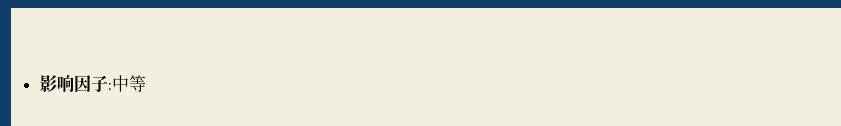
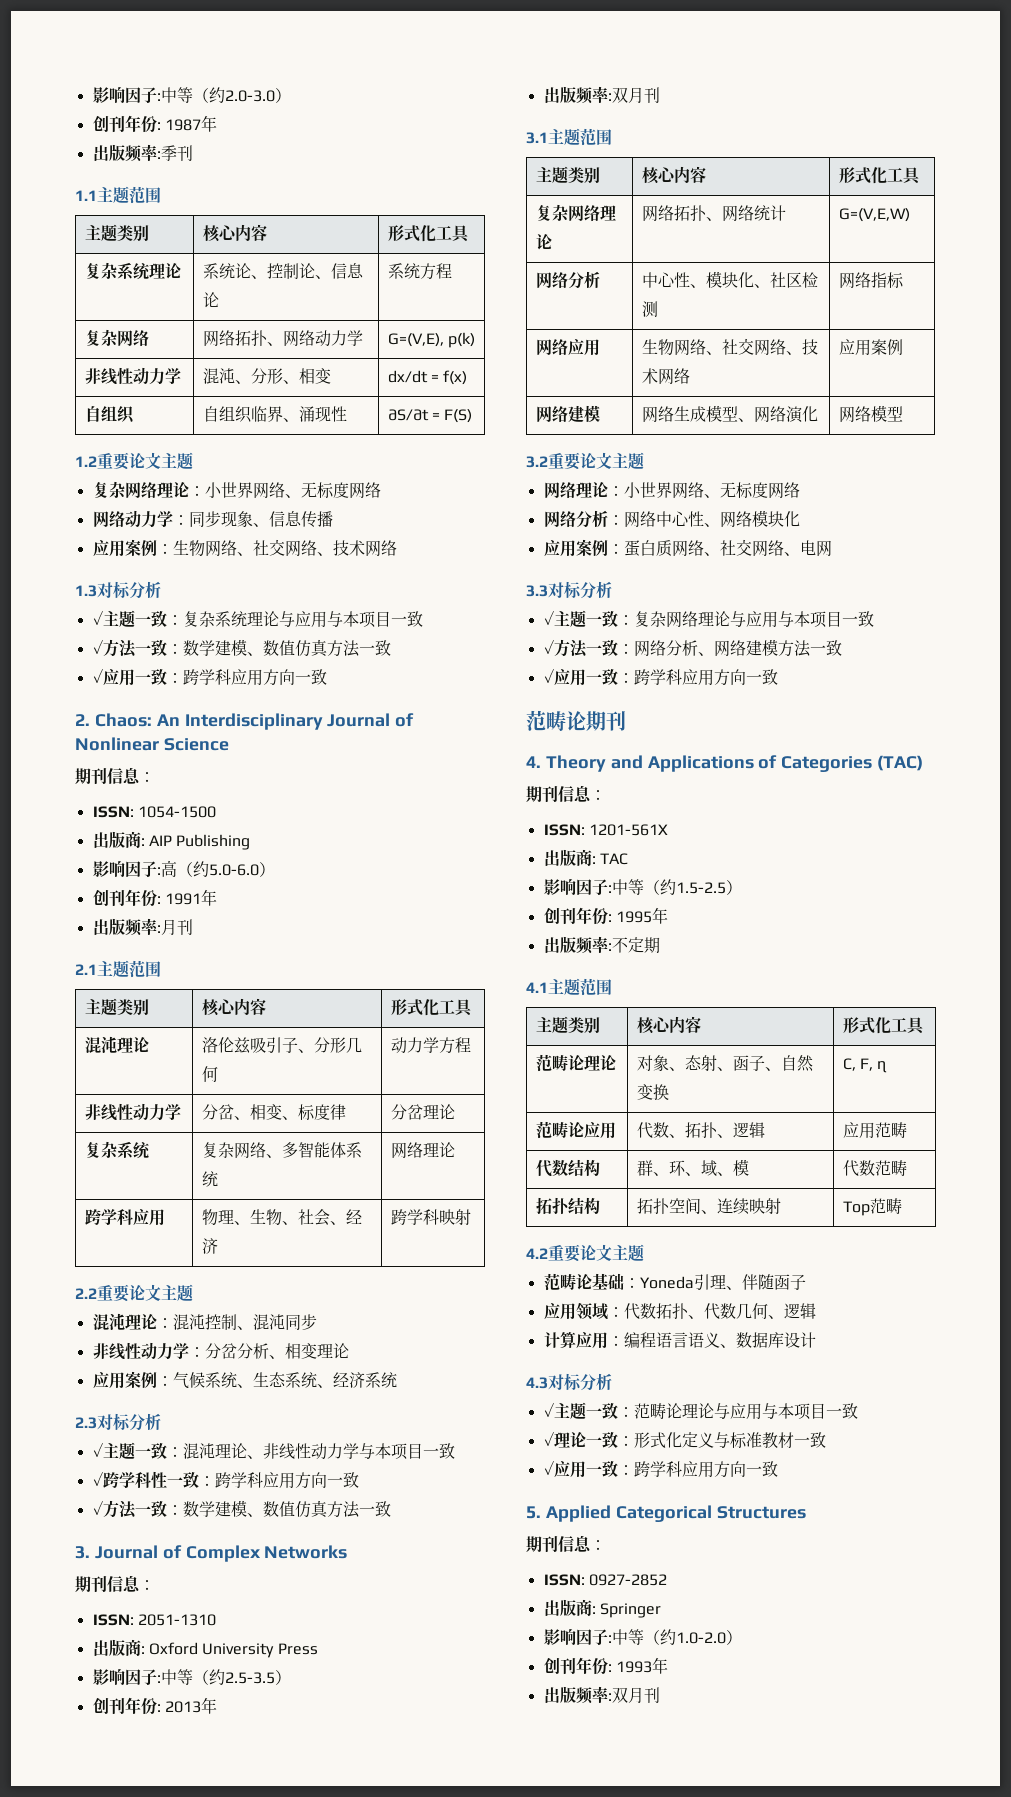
- 影响因子:中等
+ 影响因子:中等（约2.0-3.0）
+ 创刊年份: 1987年
+ 出版频率:季刊
+ 1.1主题范围
+ 主题类别 | 核心内容 | 形式化工具
+ 复杂系统理论 | 系统论、控制论、信息论 | 系统方程
+ 复杂网络 | 网络拓扑、网络动力学 | G=(V,E), p(k)
+ 非线性动力学 | 混沌、分形、相变 | dx/dt = f(x)
+ 自组织 | 自组织临界、涌现性 | ∂S/∂t = F(S)
+ 1.2重要论文主题
+ 复杂网络理论：小世界网络、无标度网络
+ 网络动力学：同步现象、信息传播
+ 应用案例：生物网络、社交网络、技术网络
+ 1.3对标分析
+ ✓主题一致：复杂系统理论与应用与本项目一致
+ ✓方法一致：数学建模、数值仿真方法一致
+ ✓应用一致：跨学科应用方向一致
+ 2. Chaos: An Interdisciplinary Journal of Nonlinear Science
+ 期刊信息：
+ ISSN: 1054-1500
+ 出版商: AIP Publishing
+ 影响因子:高（约5.0-6.0）
+ 创刊年份: 1991年
+ 出版频率:月刊
+ 2.1主题范围
+ 主题类别 | 核心内容 | 形式化工具
+ 混沌理论 | 洛伦兹吸引子、分形几何 | 动力学方程
+ 非线性动力学 | 分岔、相变、标度律 | 分岔理论
+ 复杂系统 | 复杂网络、多智能体系统 | 网络理论
+ 跨学科应用 | 物理、生物、社会、经济 | 跨学科映射
+ 2.2重要论文主题
+ 混沌理论：混沌控制、混沌同步
+ 非线性动力学：分岔分析、相变理论
+ 应用案例：气候系统、生态系统、经济系统
+ 2.3对标分析
+ ✓主题一致：混沌理论、非线性动力学与本项目一致
+ ✓跨学科性一致：跨学科应用方向一致
+ ✓方法一致：数学建模、数值仿真方法一致
+ 3. Journal of Complex Networks
+ 期刊信息：
+ ISSN: 2051-1310
+ 出版商: Oxford University Press
+ 影响因子:中等（约2.5-3.5）
+ 创刊年份: 2013年
+ 出版频率:双月刊
+ 3.1主题范围
+ 主题类别 | 核心内容 | 形式化工具
+ 复杂网络理论 | 网络拓扑、网络统计 | G=(V,E,W)
+ 网络分析 | 中心性、模块化、社区检测 | 网络指标
+ 网络应用 | 生物网络、社交网络、技术网络 | 应用案例
+ 网络建模 | 网络生成模型、网络演化 | 网络模型
+ 3.2重要论文主题
+ 网络理论：小世界网络、无标度网络
+ 网络分析：网络中心性、网络模块化
+ 应用案例：蛋白质网络、社交网络、电网
+ 3.3对标分析
+ ✓主题一致：复杂网络理论与应用与本项目一致
+ ✓方法一致：网络分析、网络建模方法一致
+ ✓应用一致：跨学科应用方向一致
+ 范畴论期刊
+ 4. Theory and Applications of Categories (TAC)
+ 期刊信息：
+ ISSN: 1201-561X
+ 出版商: TAC
+ 影响因子:中等（约1.5-2.5）
+ 创刊年份: 1995年
+ 出版频率:不定期
+ 4.1主题范围
+ 主题类别 | 核心内容 | 形式化工具
+ 范畴论理论 | 对象、态射、函子、自然变换 | C, F, η
+ 范畴论应用 | 代数、拓扑、逻辑 | 应用范畴
+ 代数结构 | 群、环、域、模 | 代数范畴
+ 拓扑结构 | 拓扑空间、连续映射 | Top范畴
+ 4.2重要论文主题
+ 范畴论基础：Yoneda引理、伴随函子
+ 应用领域：代数拓扑、代数几何、逻辑
+ 计算应用：编程语言语义、数据库设计
+ 4.3对标分析
+ ✓主题一致：范畴论理论与应用与本项目一致
+ ✓理论一致：形式化定义与标准教材一致
+ ✓应用一致：跨学科应用方向一致
+ 5. Applied Categorical Structures
+ 期刊信息：
+ ISSN: 0927-2852
+ 出版商: Springer
+ 影响因子:中等（约1.0-2.0）
+ 创刊年份: 1993年
+ 出版频率:双月刊

